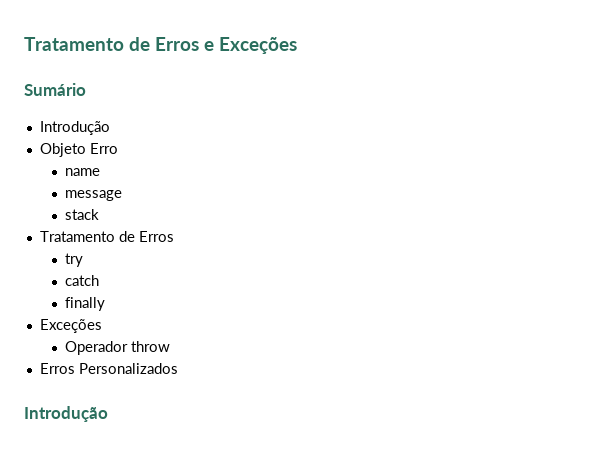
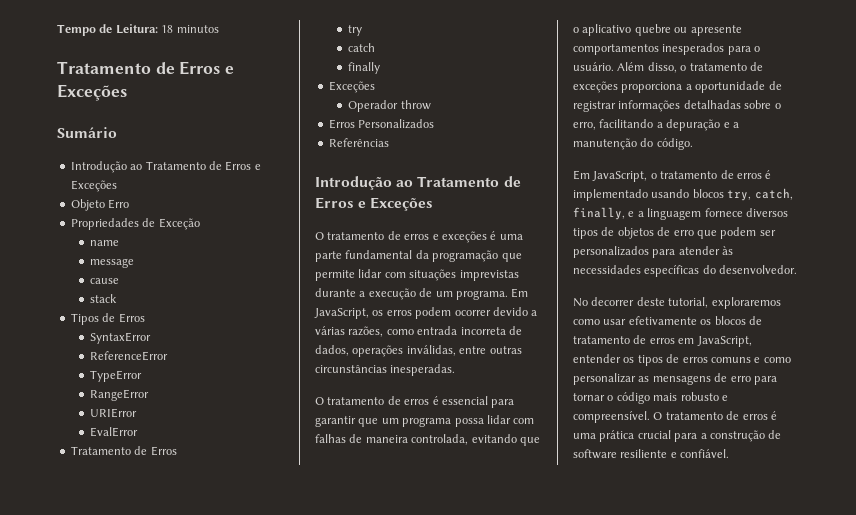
+ Tempo de Leitura: 18 minutos
  Sumário
- Introdução
+ Introdução ao Tratamento de Erros e Exceções
+ Propriedades de Exceção
+ cause
+ Tipos de Erros
+ SyntaxError
+ ReferenceError
+ TypeError
+ RangeError
+ URIError
+ EvalError
  Erros Personalizados
- Introdução
+ Referências
+ Introdução ao Tratamento de Erros e Exceções
+ O tratamento de erros e exceções é uma parte fundamental da programação que permite lidar com situações imprevistas durante a execução de um programa. Em JavaScript, os erros podem ocorrer devido a várias razões, como entrada incorreta de dados, operações inválidas, entre outras circunstâncias inesperadas.
+ O tratamento de erros é essencial para garantir que um programa possa lidar com falhas de maneira controlada, evitando que o aplicativo quebre ou apresente comportamentos inesperados para o usuário. Além disso, o tratamento de exceções proporciona a oportunidade de registrar informações detalhadas sobre o erro, facilitando a depuração e a manutenção do código.
+ Em JavaScript, o tratamento de erros é implementado usando blocos try, catch, finally, e a linguagem fornece diversos tipos de objetos de erro que podem ser personalizados para atender às necessidades específicas do desenvolvedor.
+ No decorrer deste tutorial, exploraremos como usar efetivamente os blocos de tratamento de erros em JavaScript, entender os tipos de erros comuns e como personalizar as mensagens de erro para tornar o código mais robusto e compreensível. O tratamento de erros é uma prática crucial para a construção de software resiliente e confiável.

